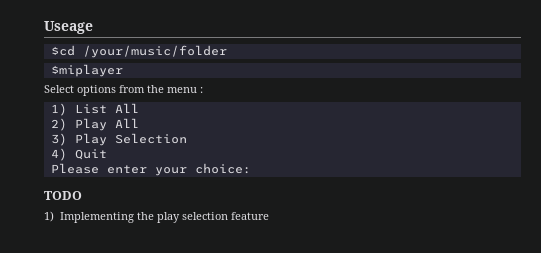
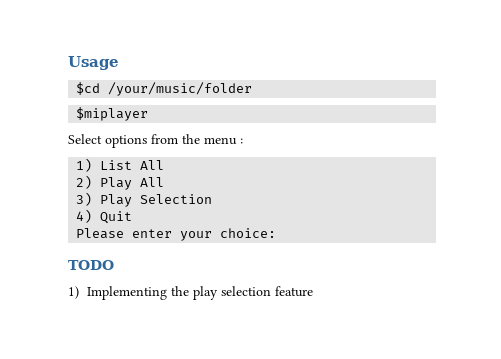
- Useage
+ Usage

